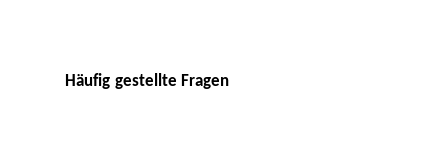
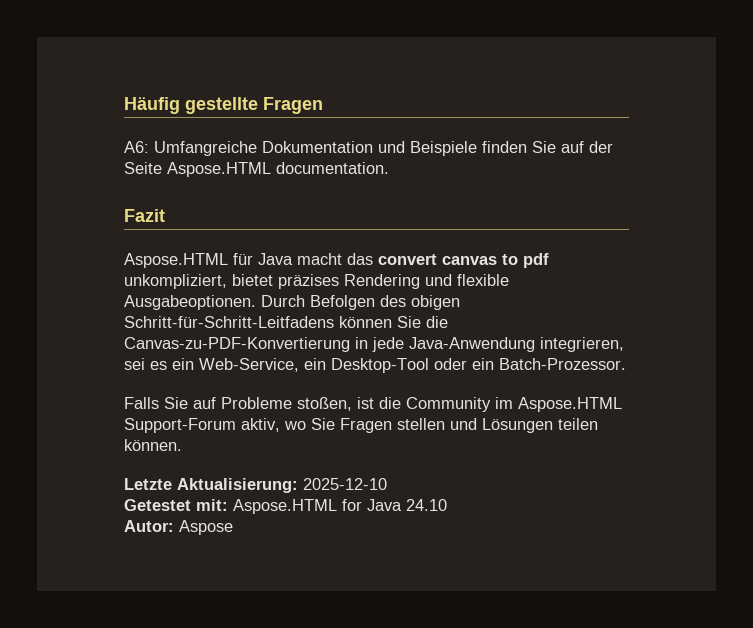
+ A6: Umfangreiche Dokumentation und Beispiele finden Sie auf der Seite Aspose.HTML documentation.
+ Fazit
+ Aspose.HTML für Java macht das convert canvas to pdf unkompliziert, bietet präzises Rendering und flexible Ausgabeoptionen. Durch Befolgen des obigen Schritt‑für‑Schritt‑Leitfadens können Sie die Canvas‑zu‑PDF‑Konvertierung in jede Java‑Anwendung integrieren, sei es ein Web‑Service, ein Desktop‑Tool oder ein Batch‑Prozessor.
+ Falls Sie auf Probleme stoßen, ist die Community im Aspose.HTML Support‑Forum aktiv, wo Sie Fragen stellen und Lösungen teilen können.
+ Letzte Aktualisierung: 2025-12-10
+ Getestet mit: Aspose.HTML for Java 24.10
+ Autor: Aspose

